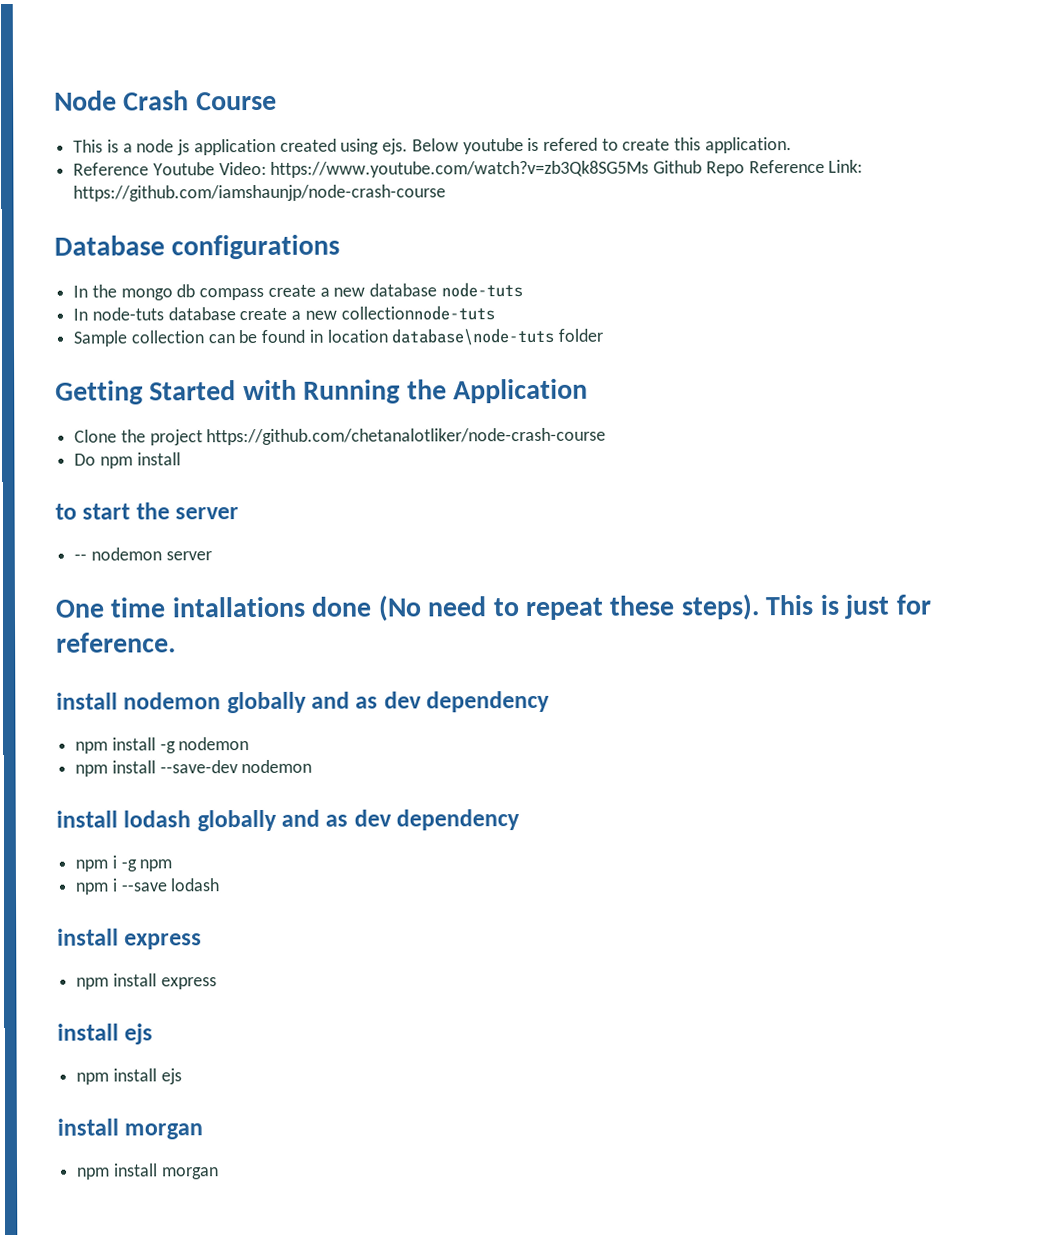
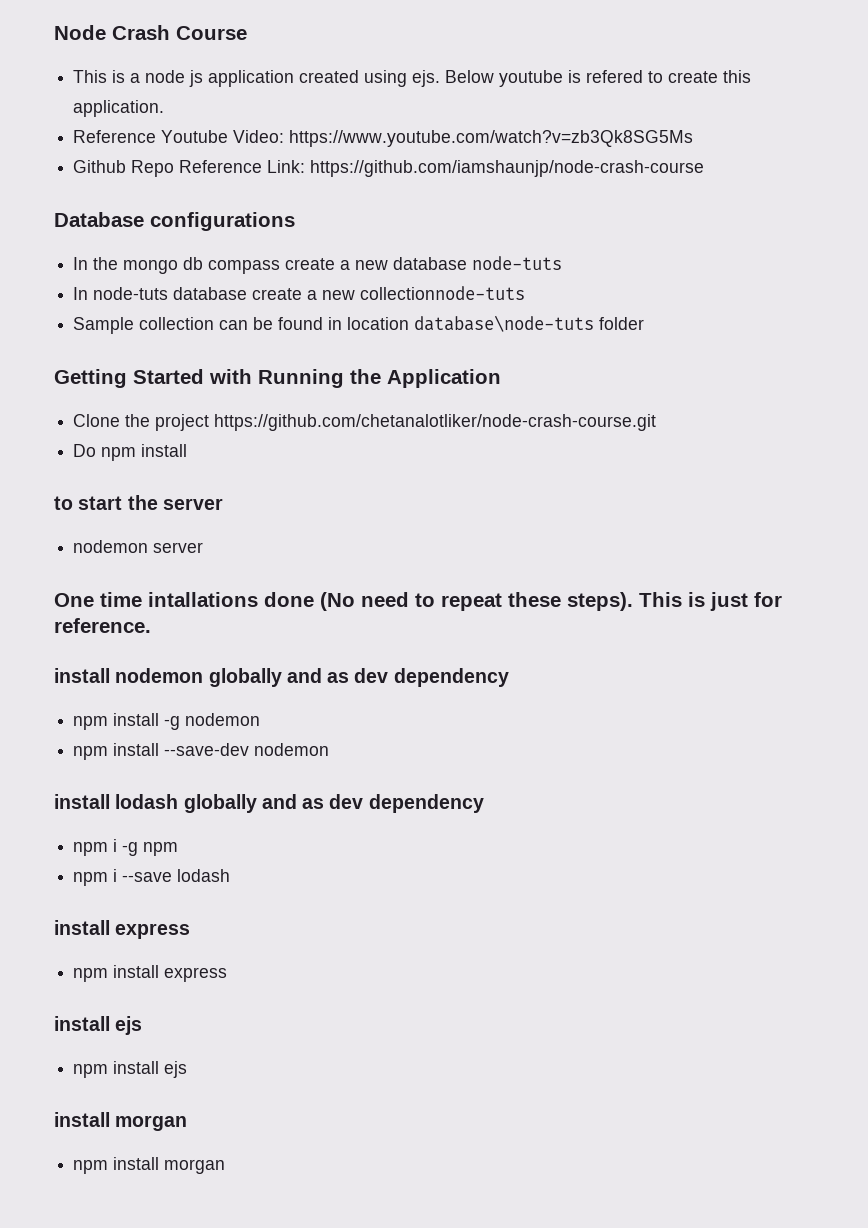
- Reference Youtube Video: https://www.youtube.com/watch?v=zb3Qk8SG5Ms Github Repo Reference Link: https://github.com/iamshaunjp/node-crash-course
+ Reference Youtube Video: https://www.youtube.com/watch?v=zb3Qk8SG5Ms
+ Github Repo Reference Link: https://github.com/iamshaunjp/node-crash-course
- Clone the project https://github.com/chetanalotliker/node-crash-course
+ Clone the project https://github.com/chetanalotliker/node-crash-course.git
- -- nodemon server
+ nodemon server

